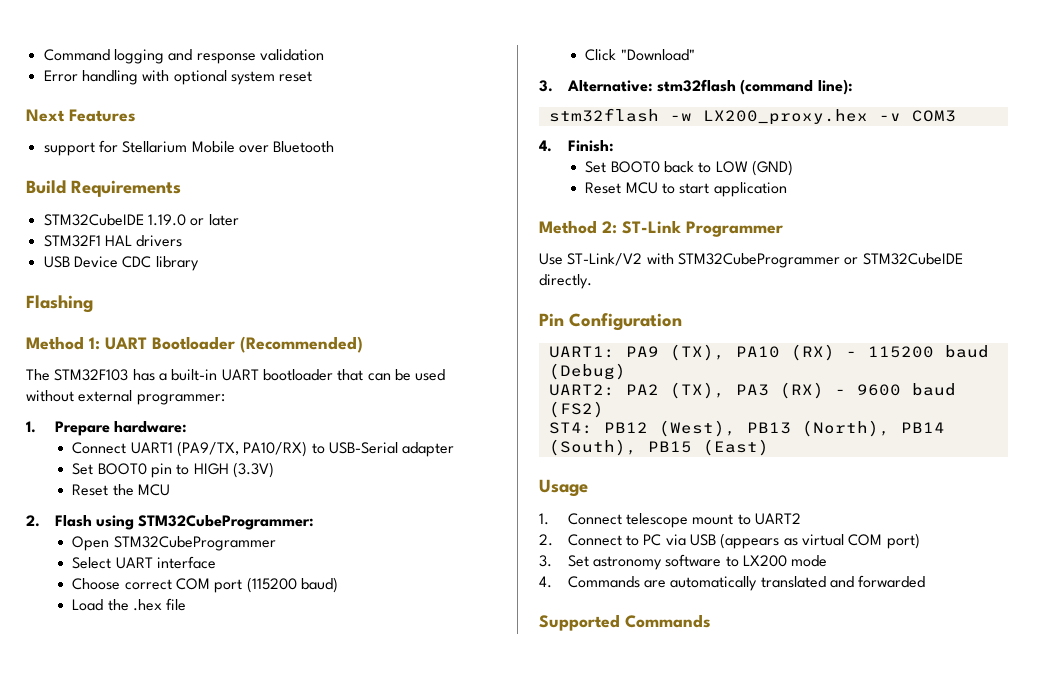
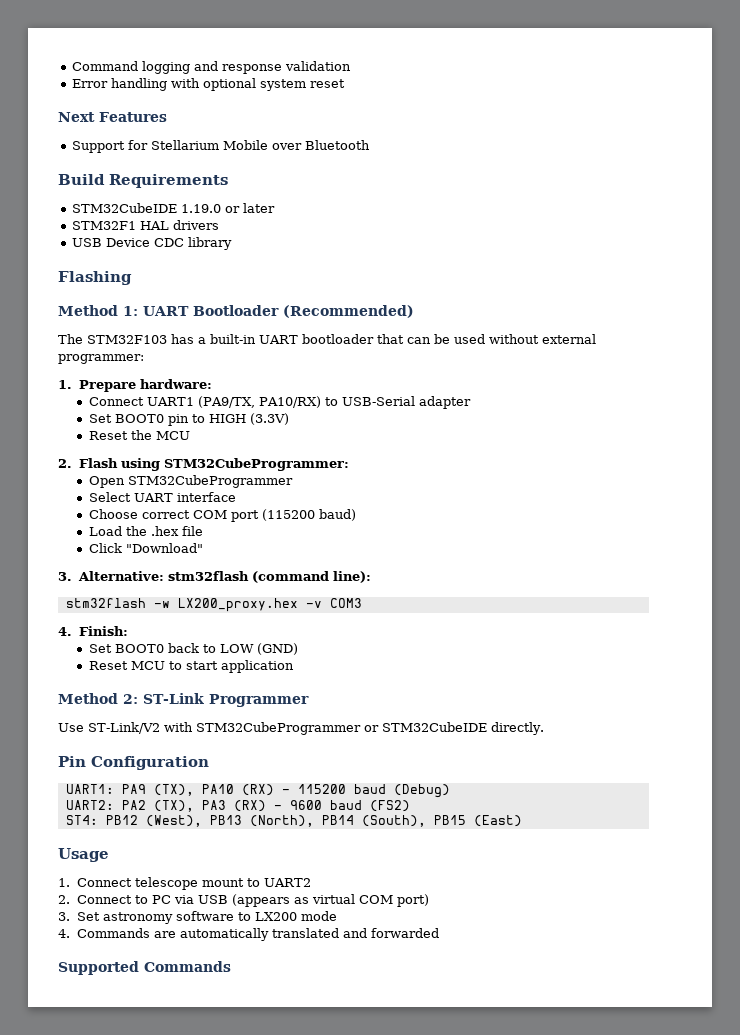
- support for Stellarium Mobile over Bluetooth
+ Support for Stellarium Mobile over Bluetooth

